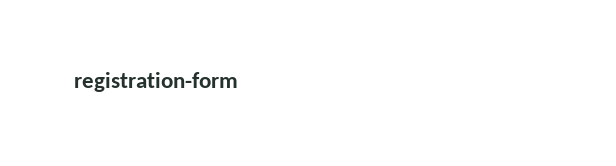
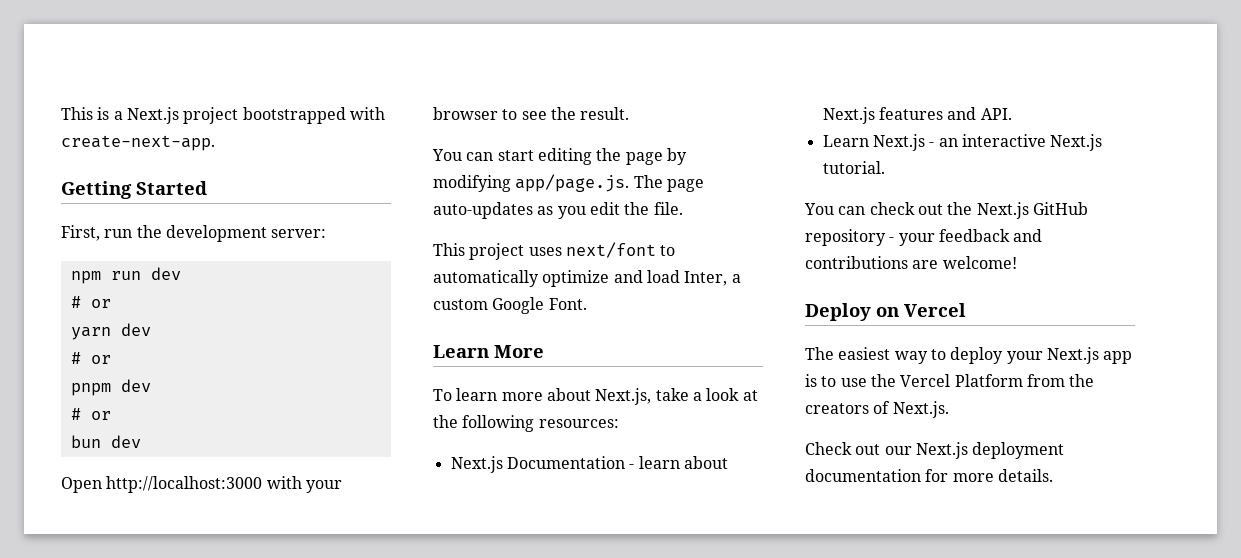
- registration-form
+ This is a Next.js project bootstrapped with create-next-app.
+ Getting Started
+ First, run the development server:
+ npm run dev
+ # or
+ yarn dev
+ # or
+ pnpm dev
+ # or
+ bun dev
+ Open http://localhost:3000 with your browser to see the result.
+ You can start editing the page by modifying app/page.js. The page auto-updates as you edit the file.
+ This project uses next/font to automatically optimize and load Inter, a custom Google Font.
+ Learn More
+ To learn more about Next.js, take a look at the following resources:
+ Next.js Documentation - learn about Next.js features and API.
+ Learn Next.js - an interactive Next.js tutorial.
+ You can check out the Next.js GitHub repository - your feedback and contributions are welcome!
+ Deploy on Vercel
+ The easiest way to deploy your Next.js app is to use the Vercel Platform from the creators of Next.js.
+ Check out our Next.js deployment documentation for more details.

